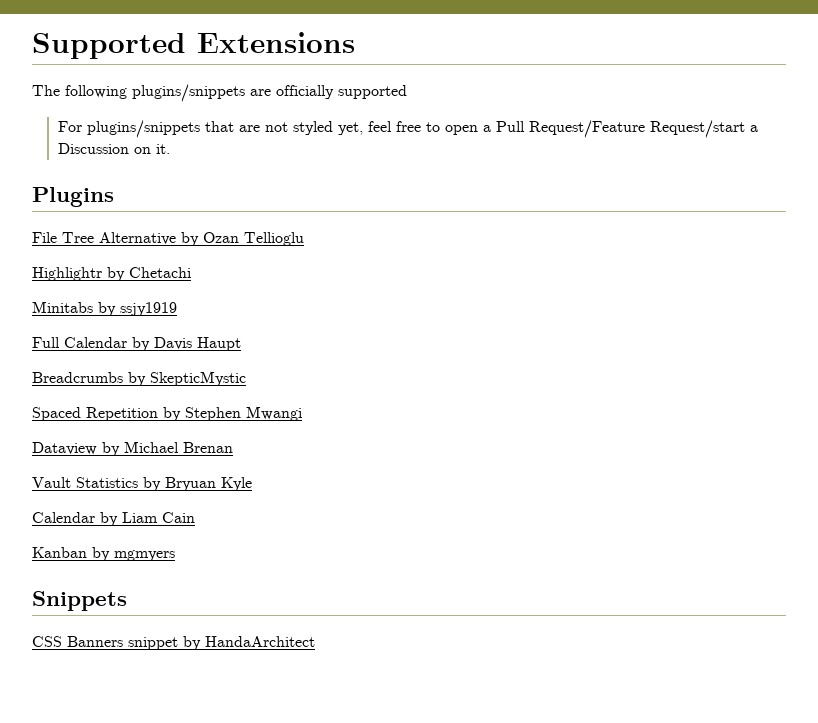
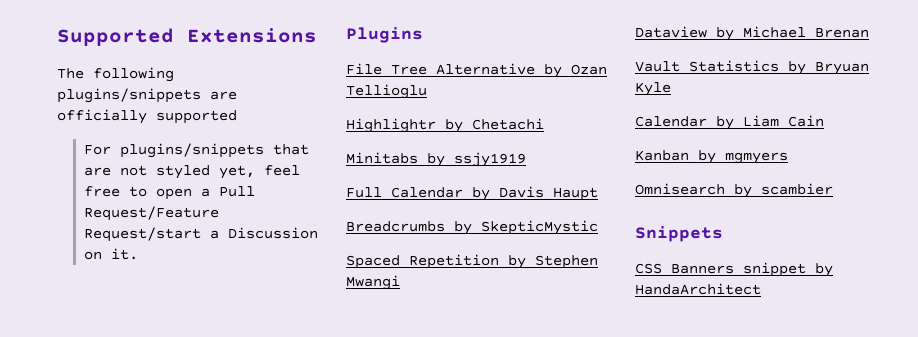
+ Omnisearch by scambier

